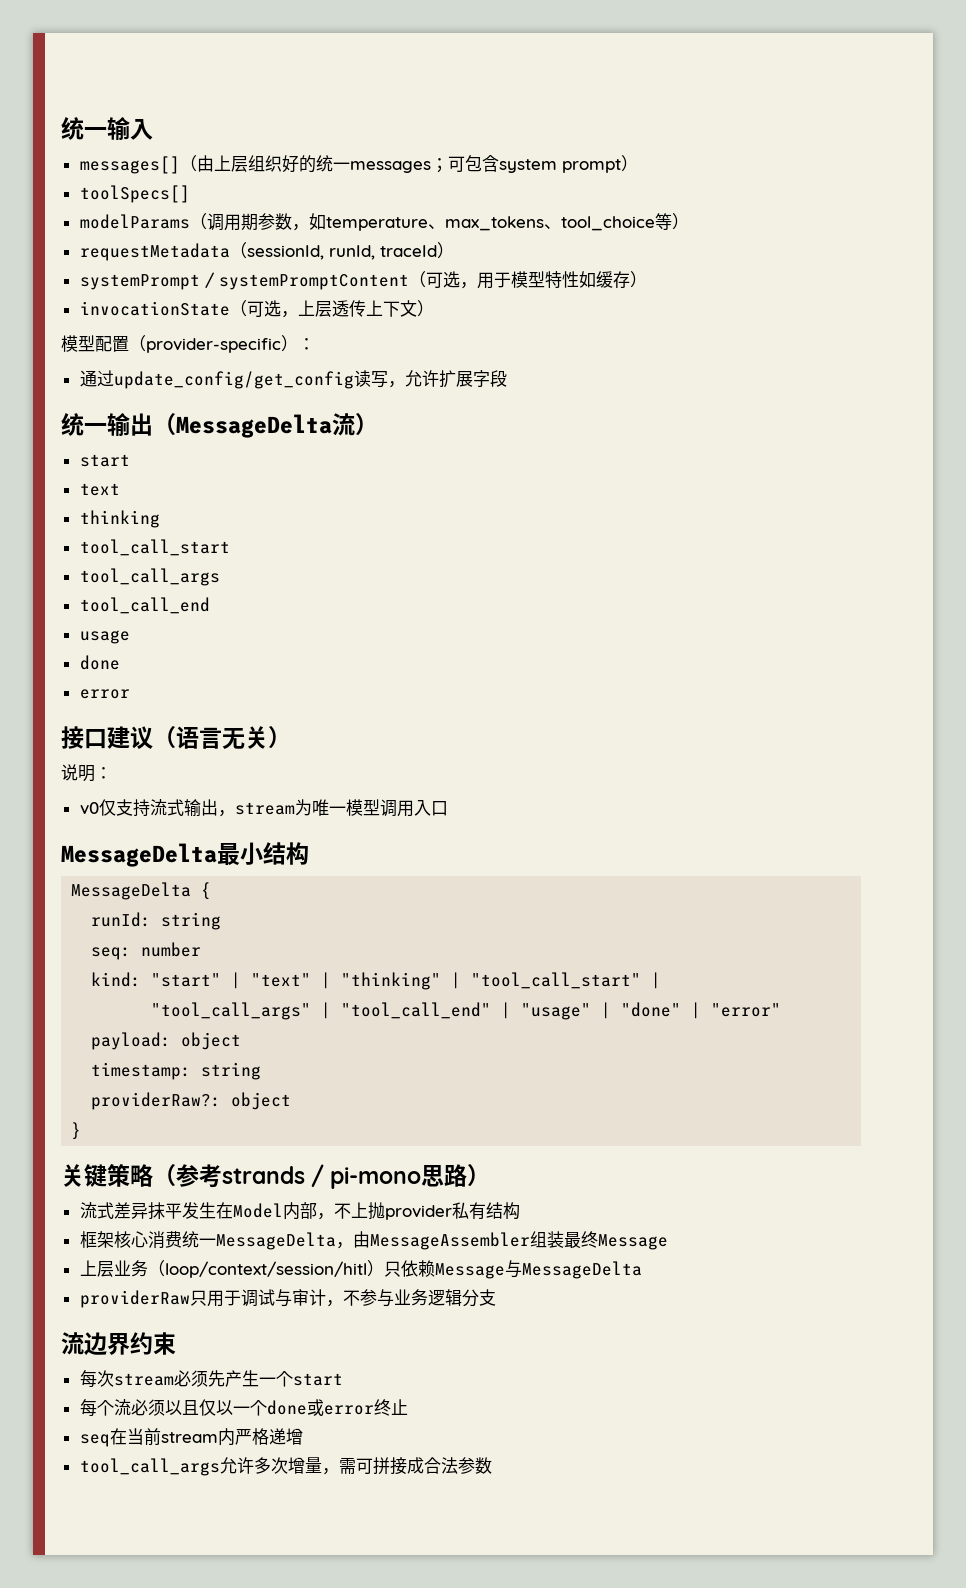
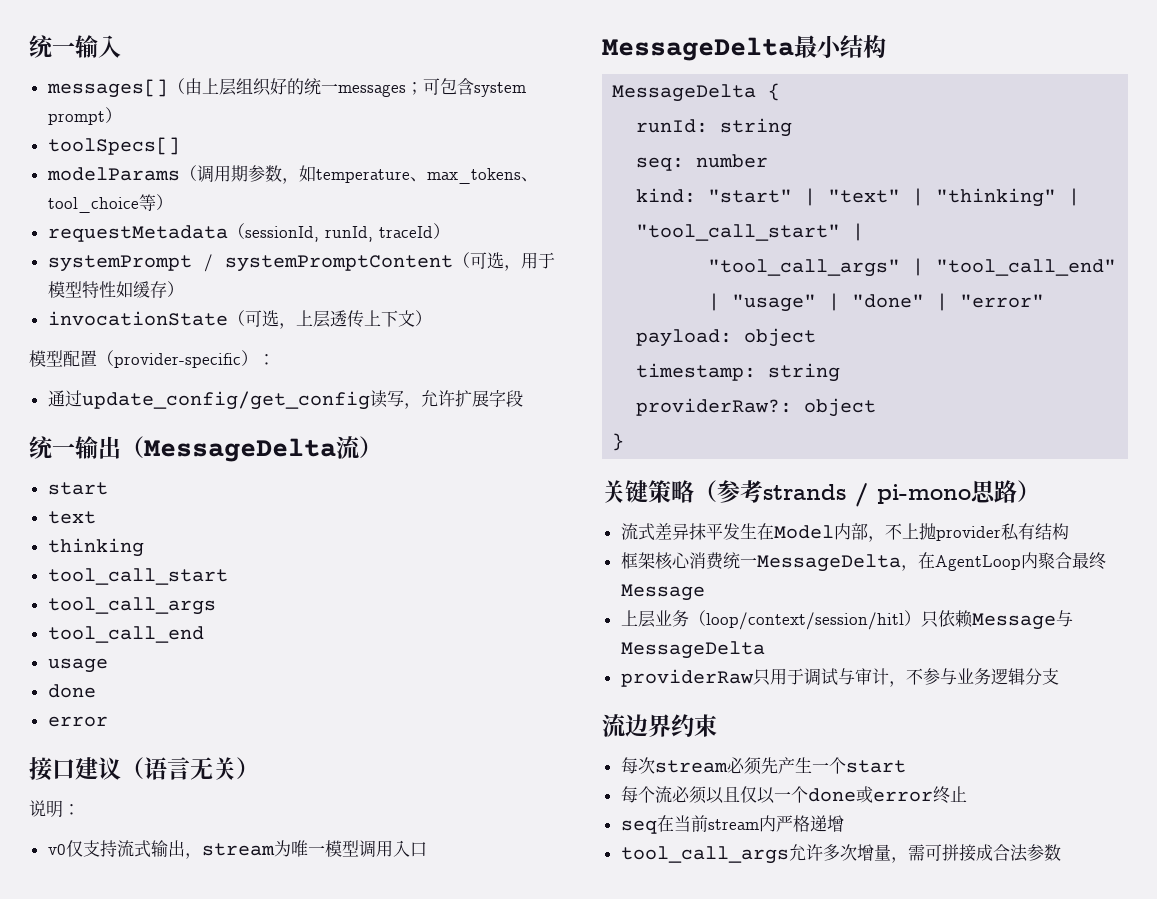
- 框架核心消费统一MessageDelta，由MessageAssembler组装最终Message
+ 框架核心消费统一MessageDelta，在AgentLoop内聚合最终Message

